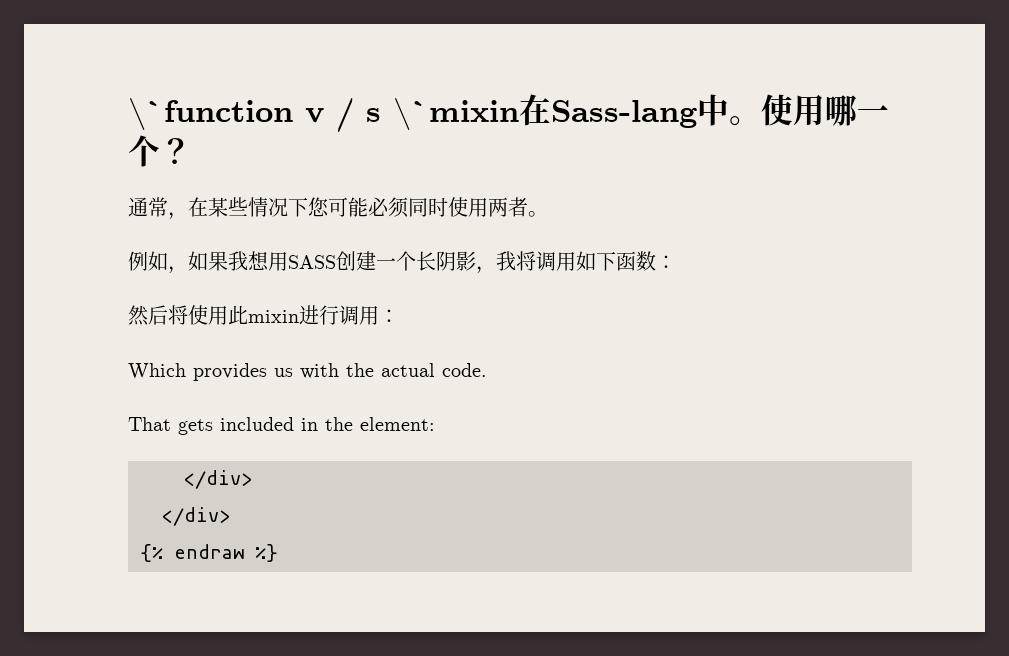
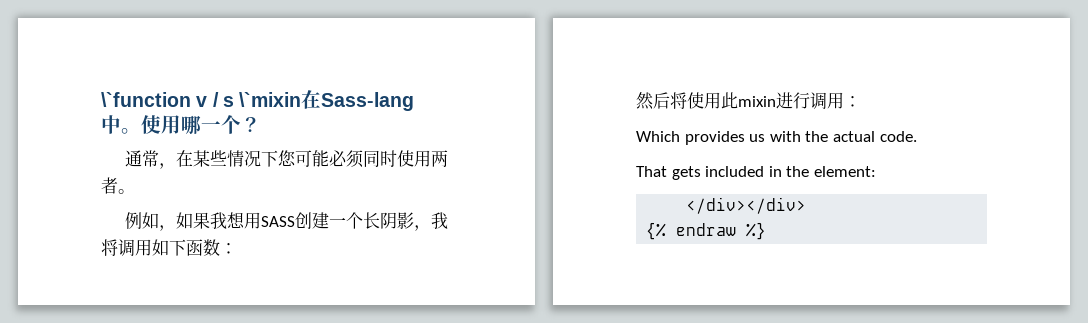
  That gets included in the element:
- </div>
- </div>
+ </div></div>

